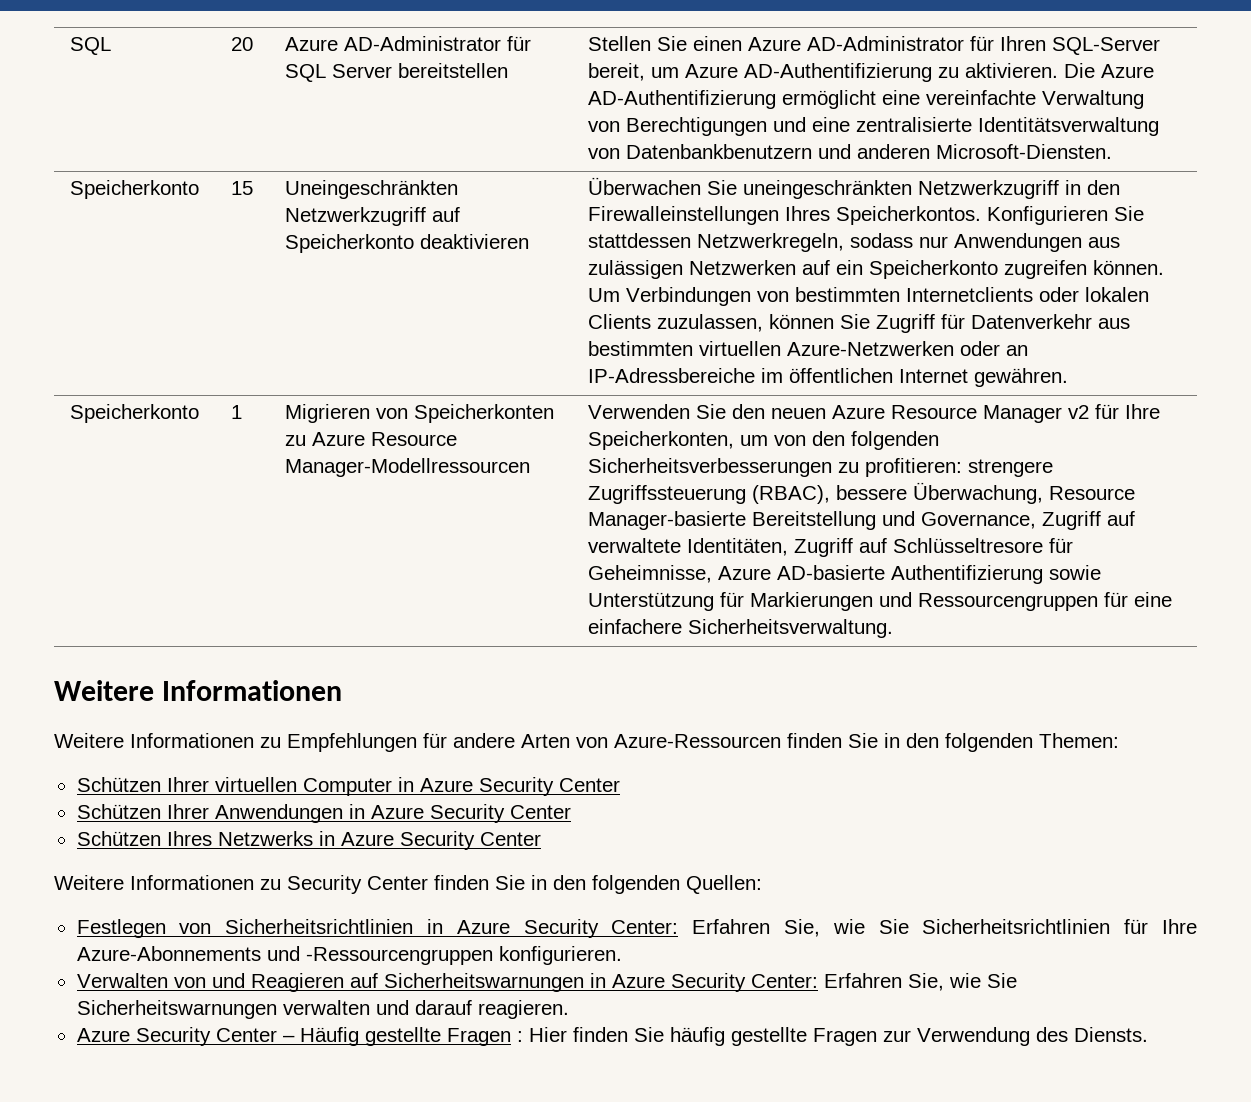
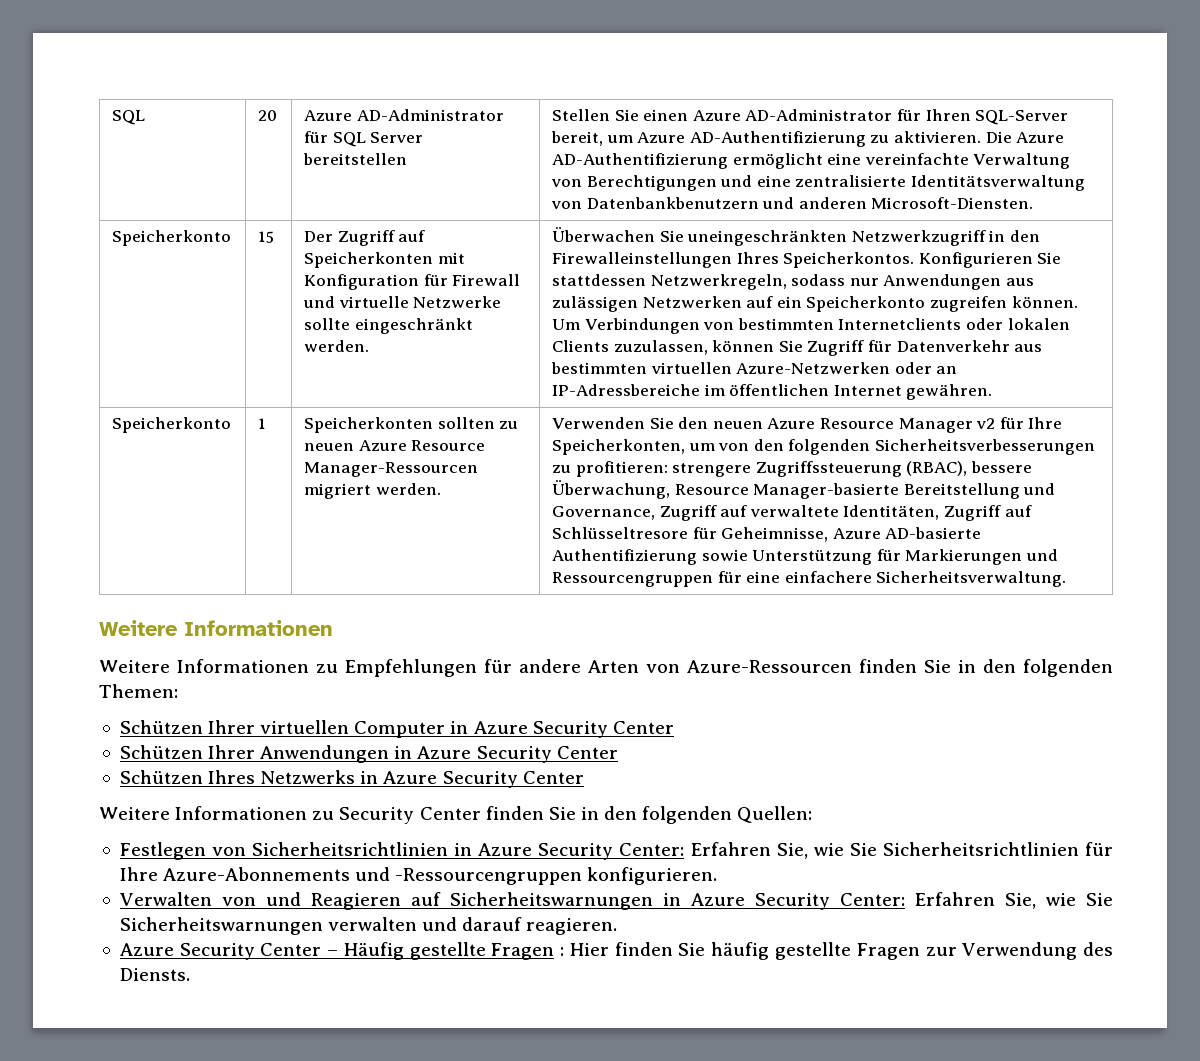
- Uneingeschränkten Netzwerkzugriff auf Speicherkonto deaktivieren
+ Der Zugriff auf Speicherkonten mit Konfiguration für Firewall und virtuelle Netzwerke sollte eingeschränkt werden.
- Migrieren von Speicherkonten zu Azure Resource Manager-Modellressourcen
+ Speicherkonten sollten zu neuen Azure Resource Manager-Ressourcen migriert werden.

